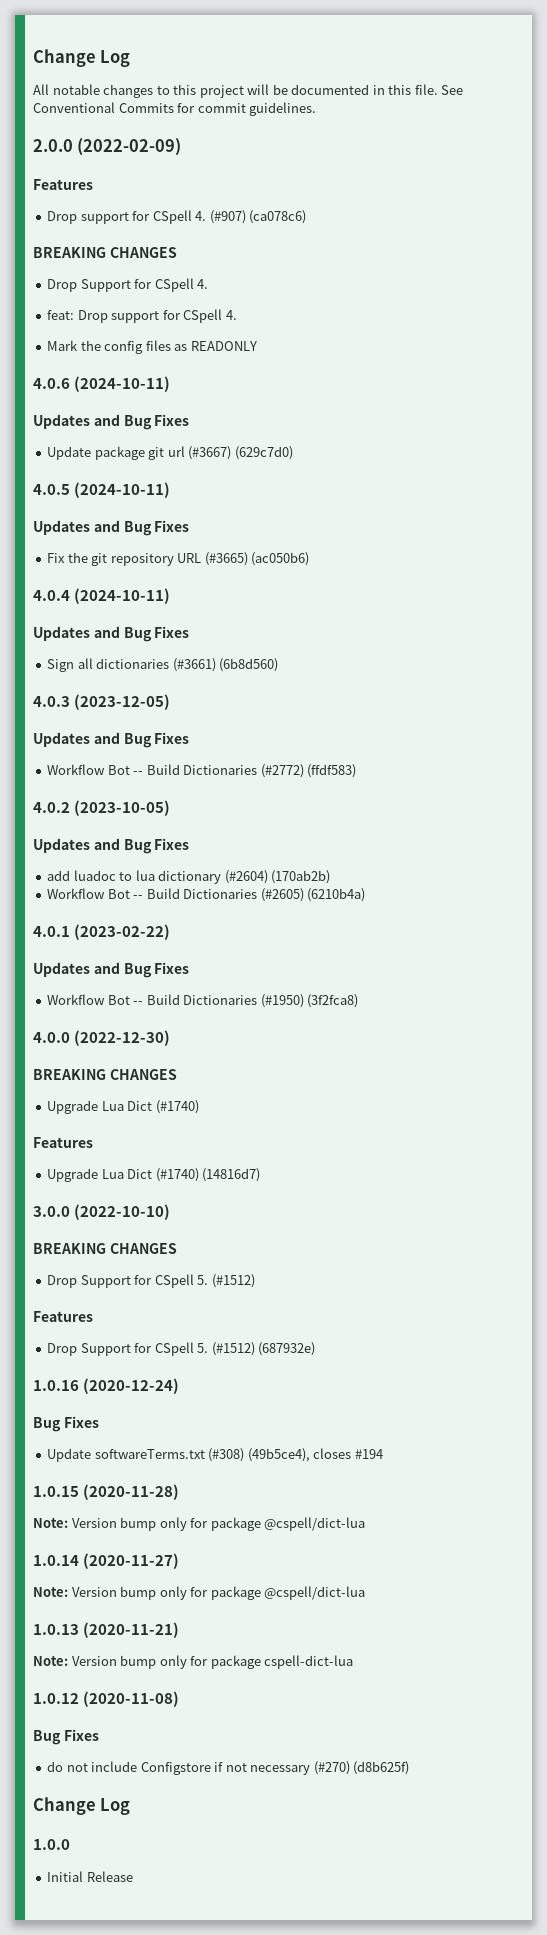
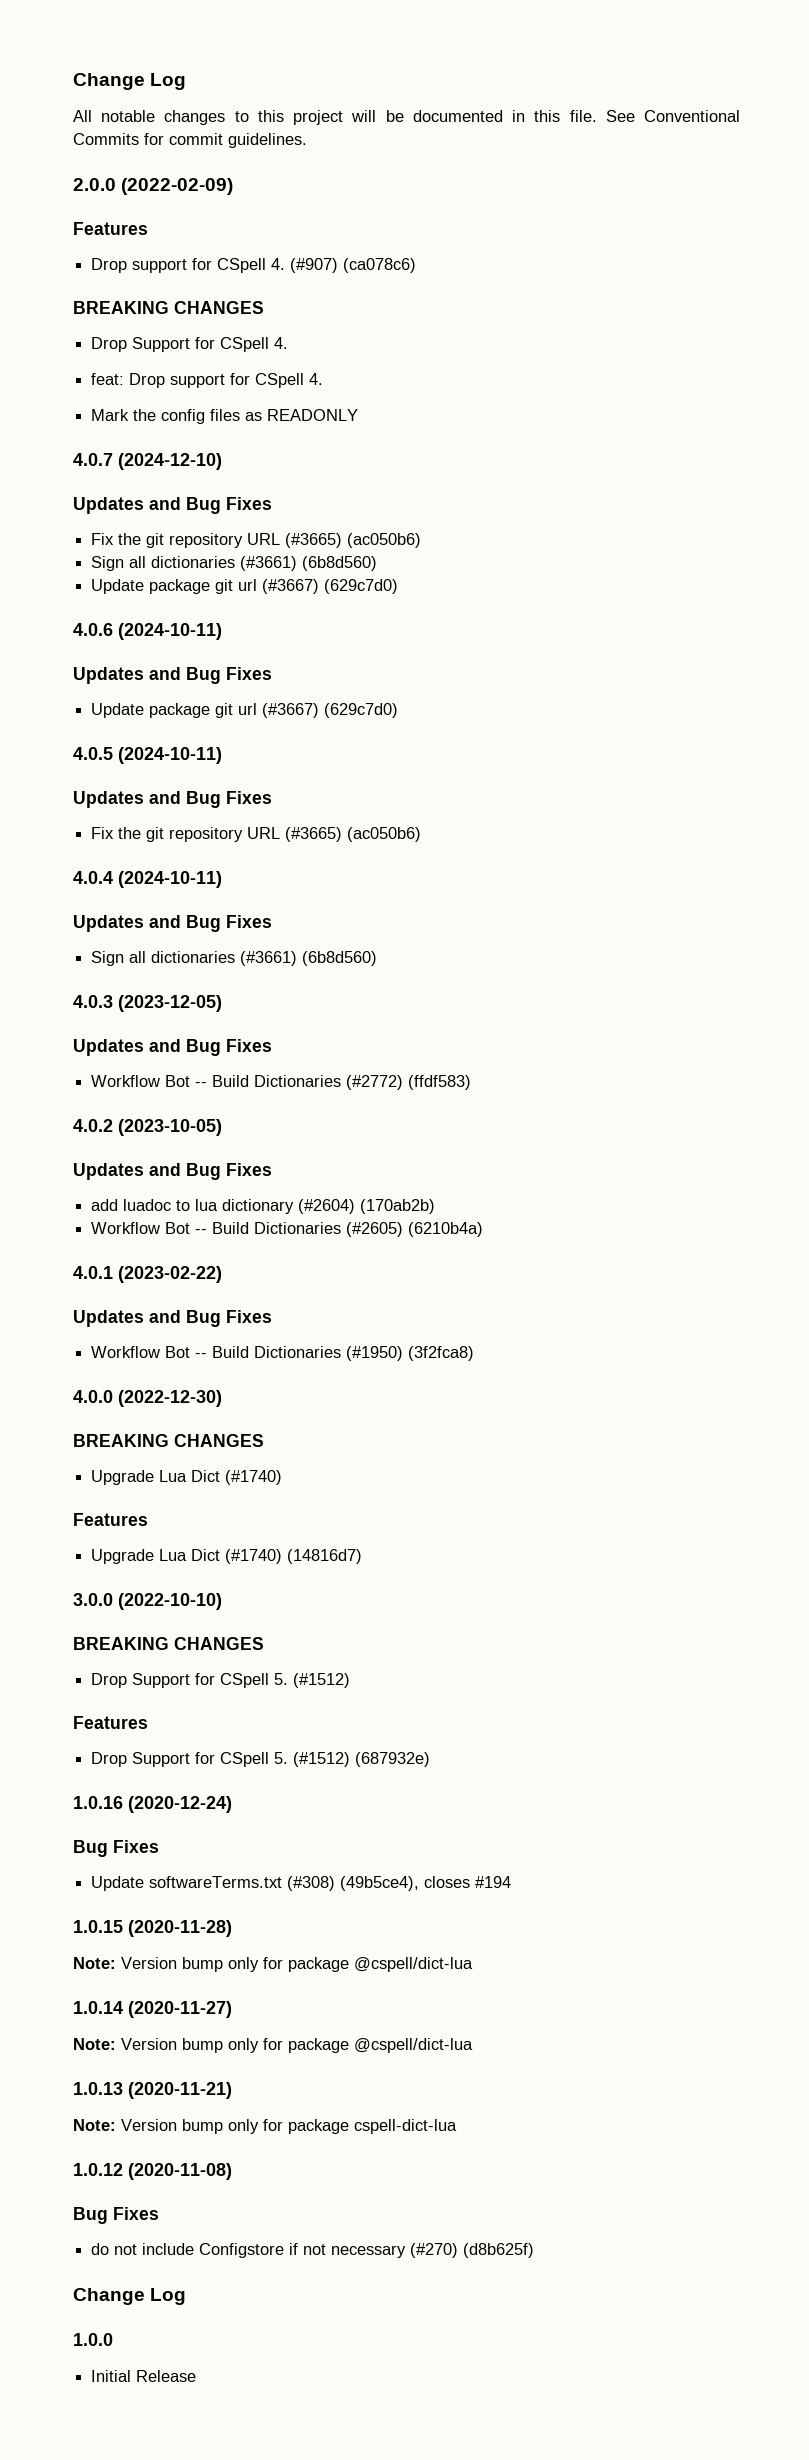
+ 4.0.7 (2024-12-10)
+ Updates and Bug Fixes
+ Fix the git repository URL (#3665) (ac050b6)
+ Sign all dictionaries (#3661) (6b8d560)
+ Update package git url (#3667) (629c7d0)

